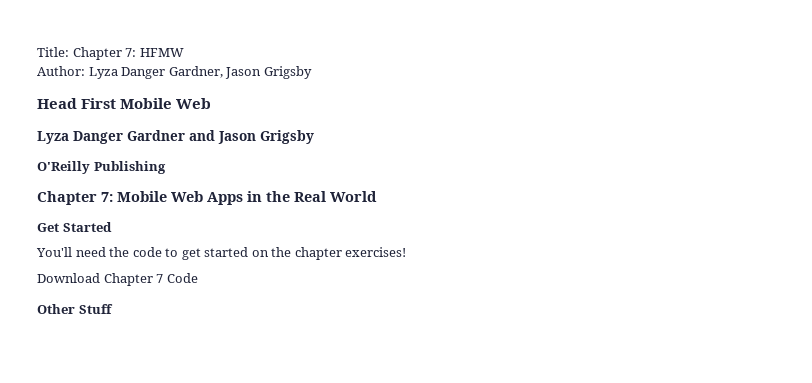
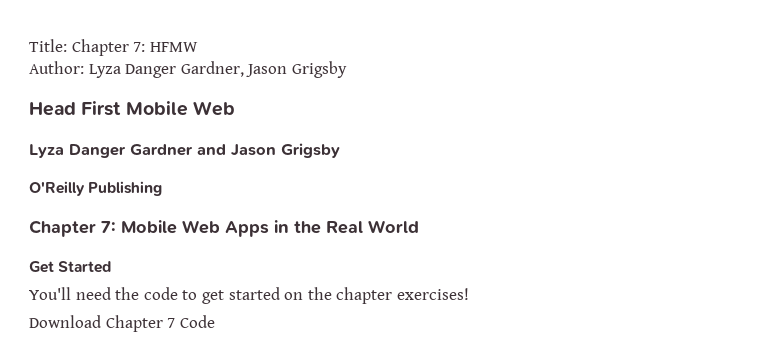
- Other Stuff

